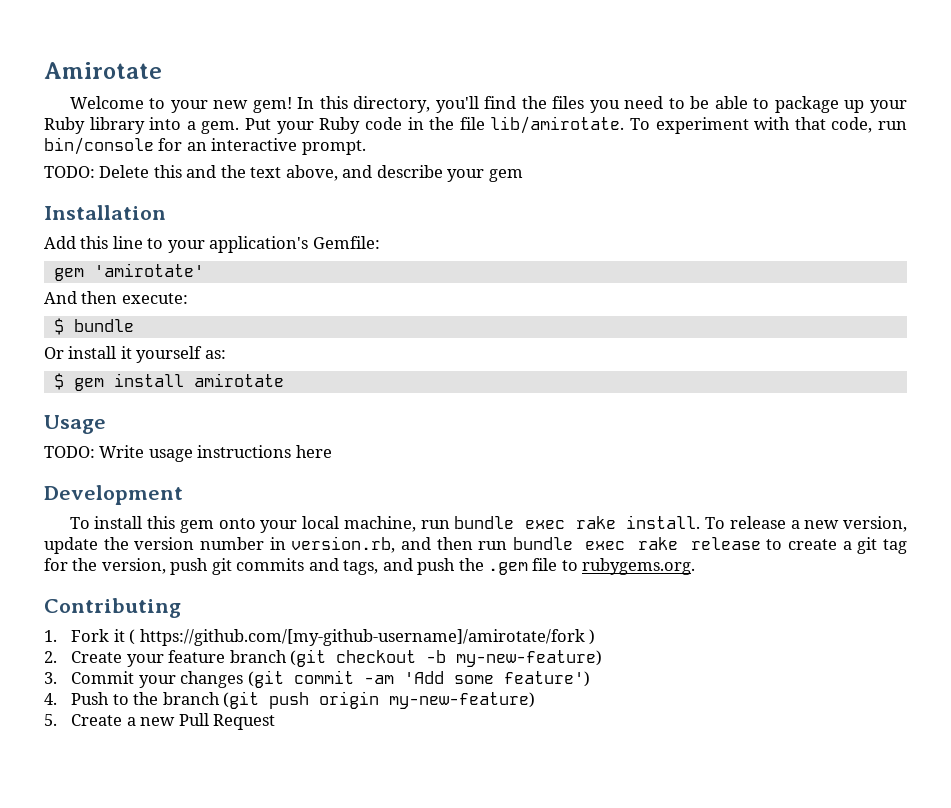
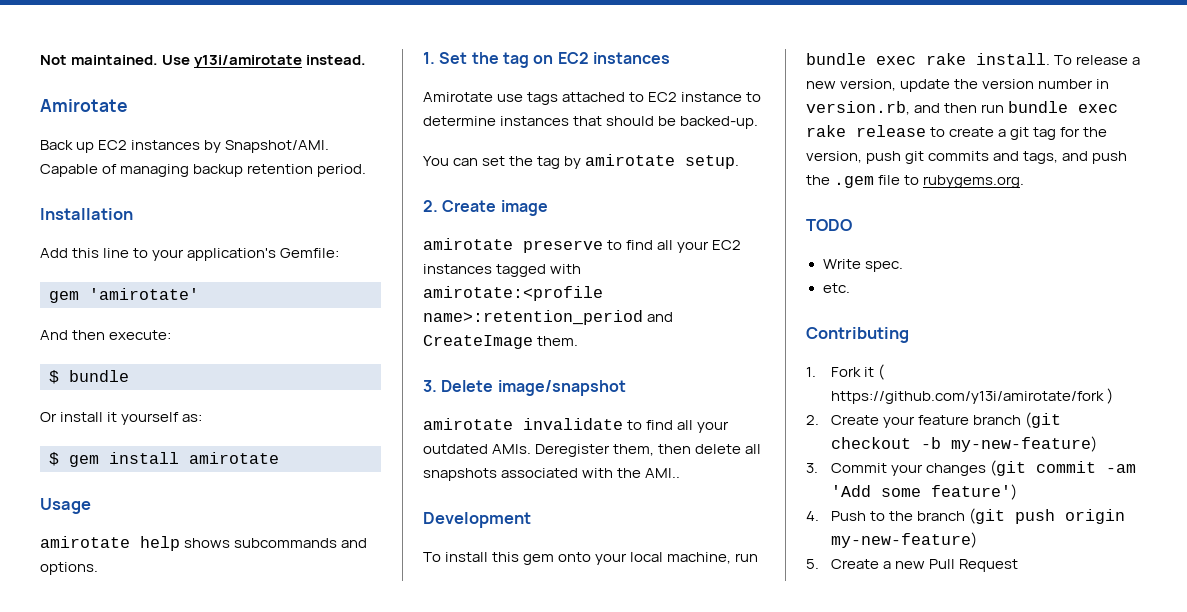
+ Not maintained. Use y13i/amirotate instead.
  Amirotate
- Welcome to your new gem! In this directory, you'll find the files you need to be able to package up your Ruby library into a gem. Put your Ruby code in the file lib/amirotate. To experiment with that code, run bin/console for an interactive prompt.
- TODO: Delete this and the text above, and describe your gem
+ Back up EC2 instances by Snapshot/AMI. Capable of managing backup retention period.
- TODO: Write usage instructions here
+ amirotate help shows subcommands and options.
+ 1. Set the tag on EC2 instances
+ Amirotate use tags attached to EC2 instance to determine instances that should be backed-up.
+ You can set the tag by amirotate setup.
+ 2. Create image
+ amirotate preserve to find all your EC2 instances tagged with amirotate:<profile name>:retention_period and CreateImage them.
+ 3. Delete image/snapshot
+ amirotate invalidate to find all your outdated AMIs. Deregister them, then delete all snapshots associated with the AMI..
+ TODO
+ Write spec.
+ etc.
- 1. Fork it ( https://github.com/[my-github-username]/amirotate/fork )
+ 1. Fork it ( https://github.com/y13i/amirotate/fork )

